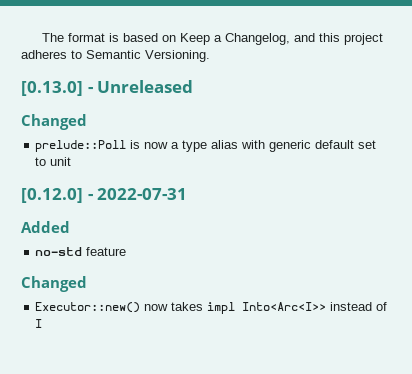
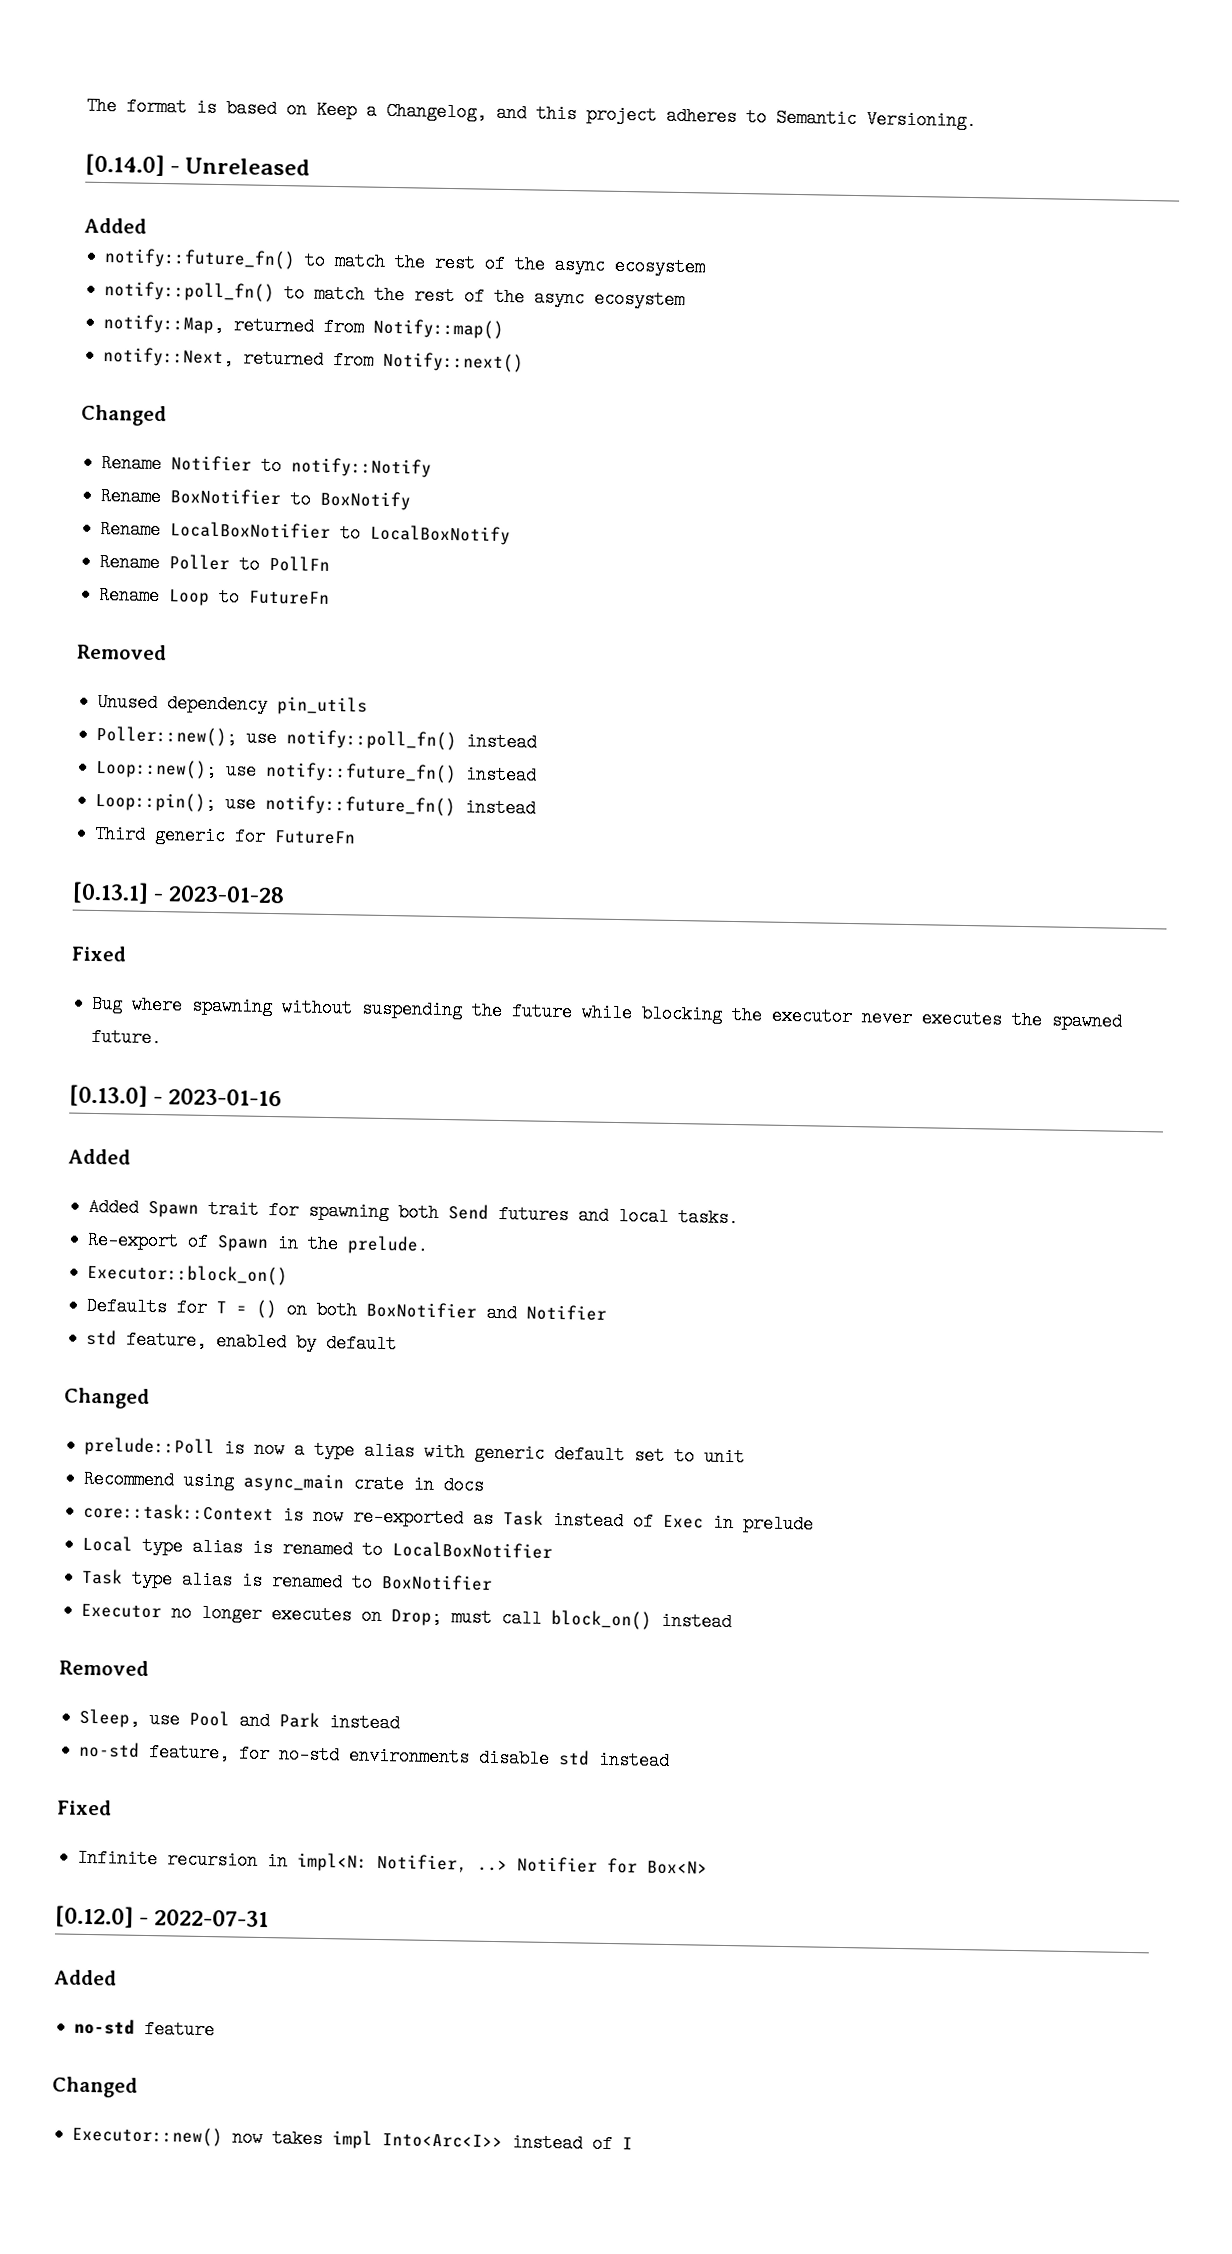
- [0.13.0] - Unreleased
+ [0.14.0] - Unreleased
+ Added
+ notify::future_fn() to match the rest of the async ecosystem
+ notify::poll_fn() to match the rest of the async ecosystem
+ notify::Map, returned from Notify::map()
+ notify::Next, returned from Notify::next()
+ Changed
+ Rename Notifier to notify::Notify
+ Rename BoxNotifier to BoxNotify
+ Rename LocalBoxNotifier to LocalBoxNotify
+ Rename Poller to PollFn
+ Rename Loop to FutureFn
+ Removed
+ Unused dependency pin_utils
+ Poller::new(); use notify::poll_fn() instead
+ Loop::new(); use notify::future_fn() instead
+ Loop::pin(); use notify::future_fn() instead
+ Third generic for FutureFn
+ [0.13.1] - 2023-01-28
+ Fixed
+ Bug where spawning without suspending the future while blocking the executor never executes the spawned future.
+ [0.13.0] - 2023-01-16
+ Added
+ Added Spawn trait for spawning both Send futures and local tasks.
+ Re-export of Spawn in the prelude.
+ Executor::block_on()
+ Defaults for T = () on both BoxNotifier and Notifier
+ std feature, enabled by default
+ Recommend using async_main crate in docs
+ core::task::Context is now re-exported as Task instead of Exec in prelude
+ Local type alias is renamed to LocalBoxNotifier
+ Task type alias is renamed to BoxNotifier
+ Executor no longer executes on Drop; must call block_on() instead
+ Removed
+ Sleep, use Pool and Park instead
+ no-std feature, for no-std environments disable std instead
+ Fixed
+ Infinite recursion in impl<N: Notifier, ..> Notifier for Box<N>

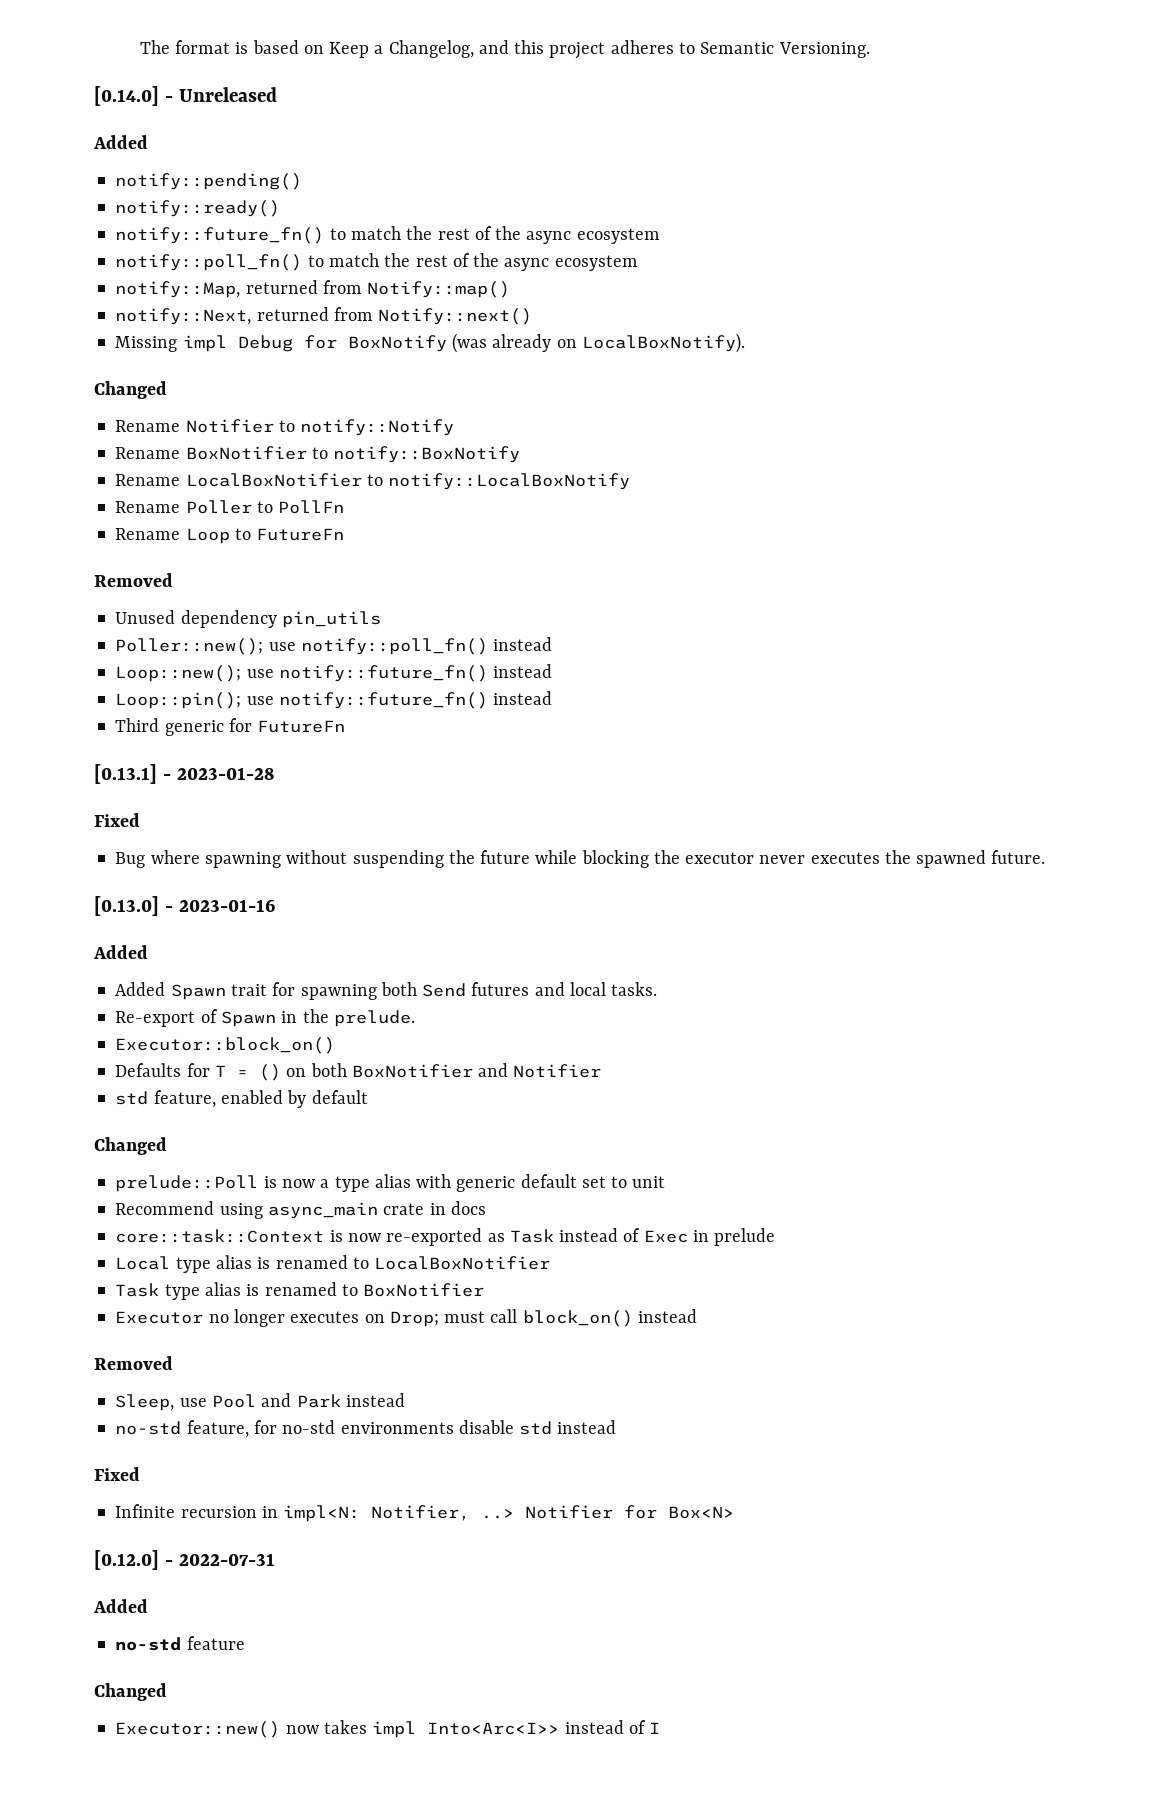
+ notify::pending()
+ notify::ready()
+ Missing impl Debug for BoxNotify (was already on LocalBoxNotify).
- Rename BoxNotifier to BoxNotify
+ Rename BoxNotifier to notify::BoxNotify
- Rename LocalBoxNotifier to LocalBoxNotify
+ Rename LocalBoxNotifier to notify::LocalBoxNotify

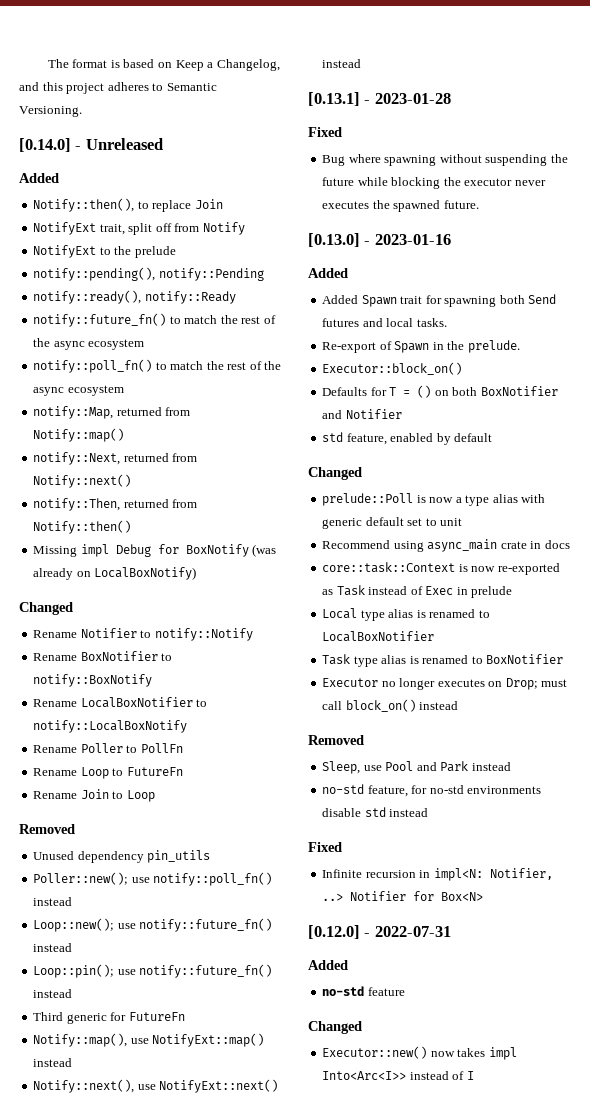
- notify::pending()
- notify::ready()
+ Notify::then(), to replace Join
+ NotifyExt trait, split off from Notify
+ NotifyExt to the prelude
+ notify::pending(), notify::Pending
+ notify::ready(), notify::Ready
+ notify::Then, returned from Notify::then()
- Missing impl Debug for BoxNotify (was already on LocalBoxNotify).
+ Missing impl Debug for BoxNotify (was already on LocalBoxNotify)
+ Rename Join to Loop
+ Notify::map(), use NotifyExt::map() instead
+ Notify::next(), use NotifyExt::next() instead

